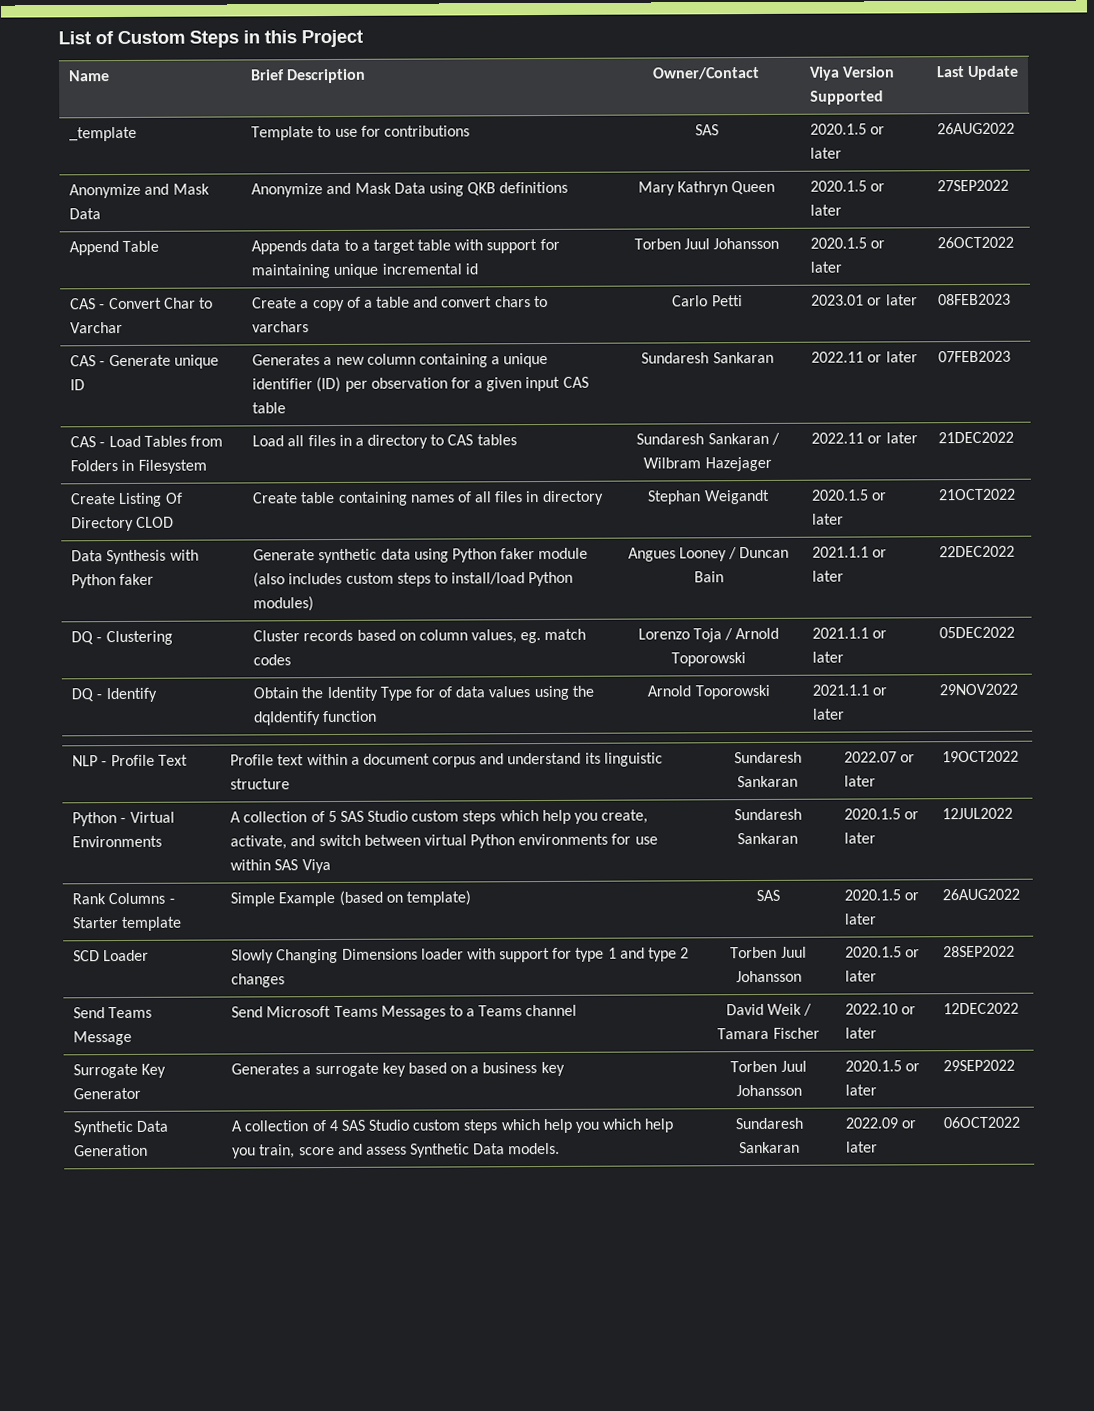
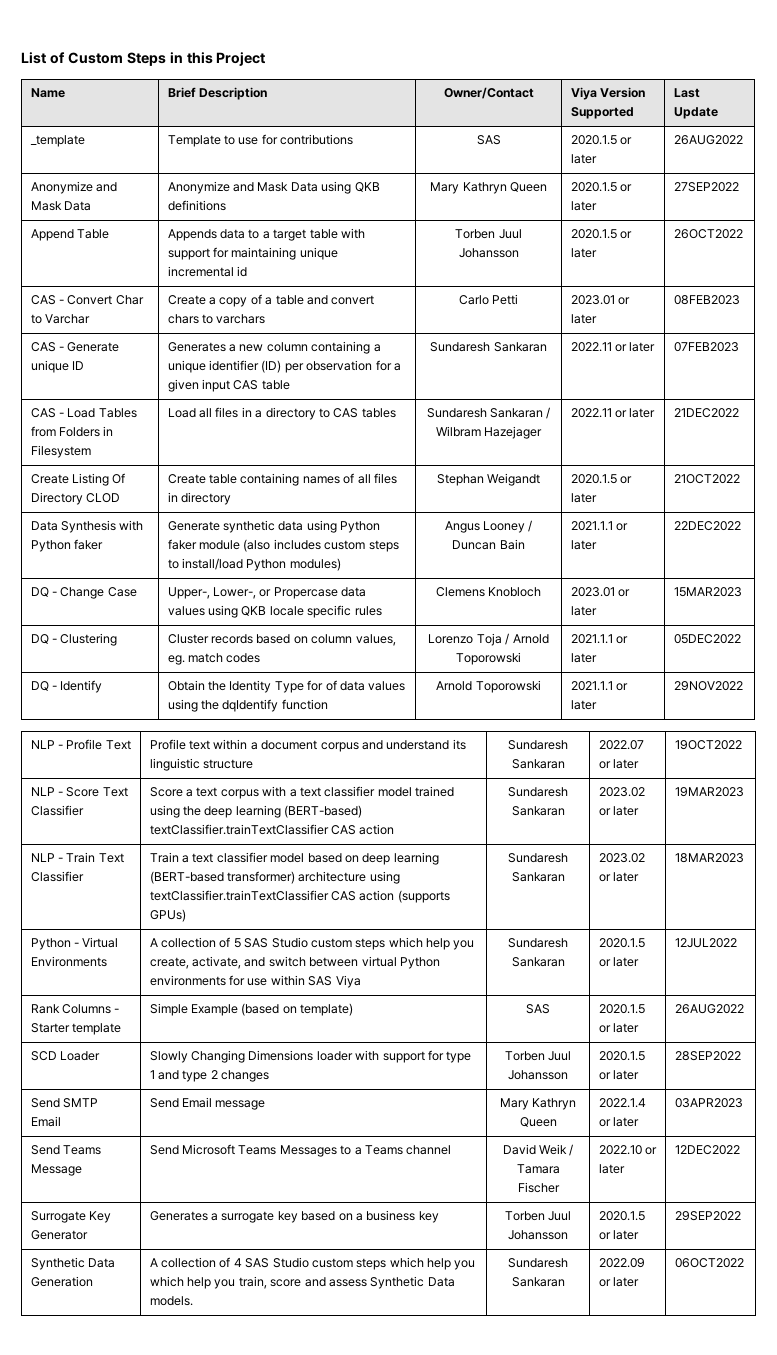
- Data Synthesis with Python faker | Generate synthetic data using Python faker module (also includes custom steps to install/load Python modules) | Angues Looney / Duncan Bain | 2021.1.1 or later | 22DEC2022
+ Data Synthesis with Python faker | Generate synthetic data using Python faker module (also includes custom steps to install/load Python modules) | Angus Looney / Duncan Bain | 2021.1.1 or later | 22DEC2022
+ DQ - Change Case | Upper-, Lower-, or Propercase data values using QKB locale specific rules | Clemens Knobloch | 2023.01 or later | 15MAR2023
+ NLP - Score Text Classifier | Score a text corpus with a text classifier model trained using the deep learning (BERT-based) textClassifier.trainTextClassifier CAS action | Sundaresh Sankaran | 2023.02 or later | 19MAR2023
+ NLP - Train Text Classifier | Train a text classifier model based on deep learning (BERT-based transformer) architecture using textClassifier.trainTextClassifier CAS action (supports GPUs) | Sundaresh Sankaran | 2023.02 or later | 18MAR2023
+ Send SMTP Email | Send Email message | Mary Kathryn Queen | 2022.1.4 or later | 03APR2023

